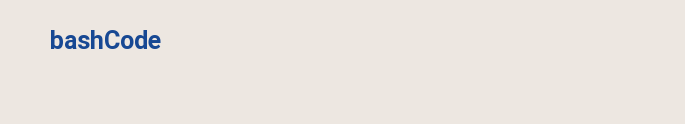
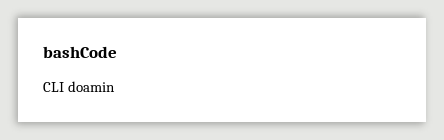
+ CLI doamin

